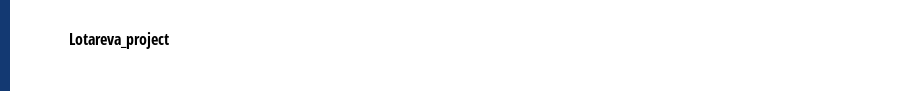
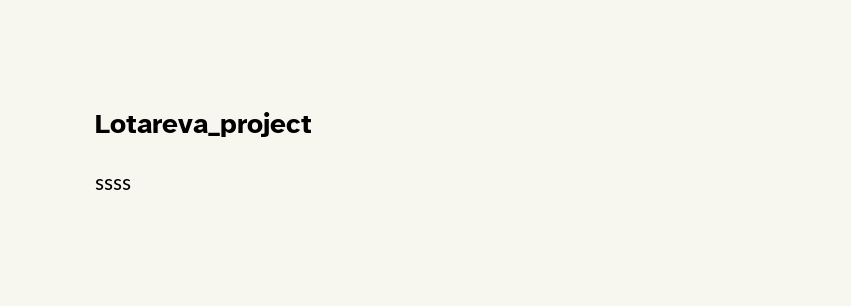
+ ssss

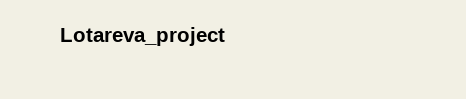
- ssss

